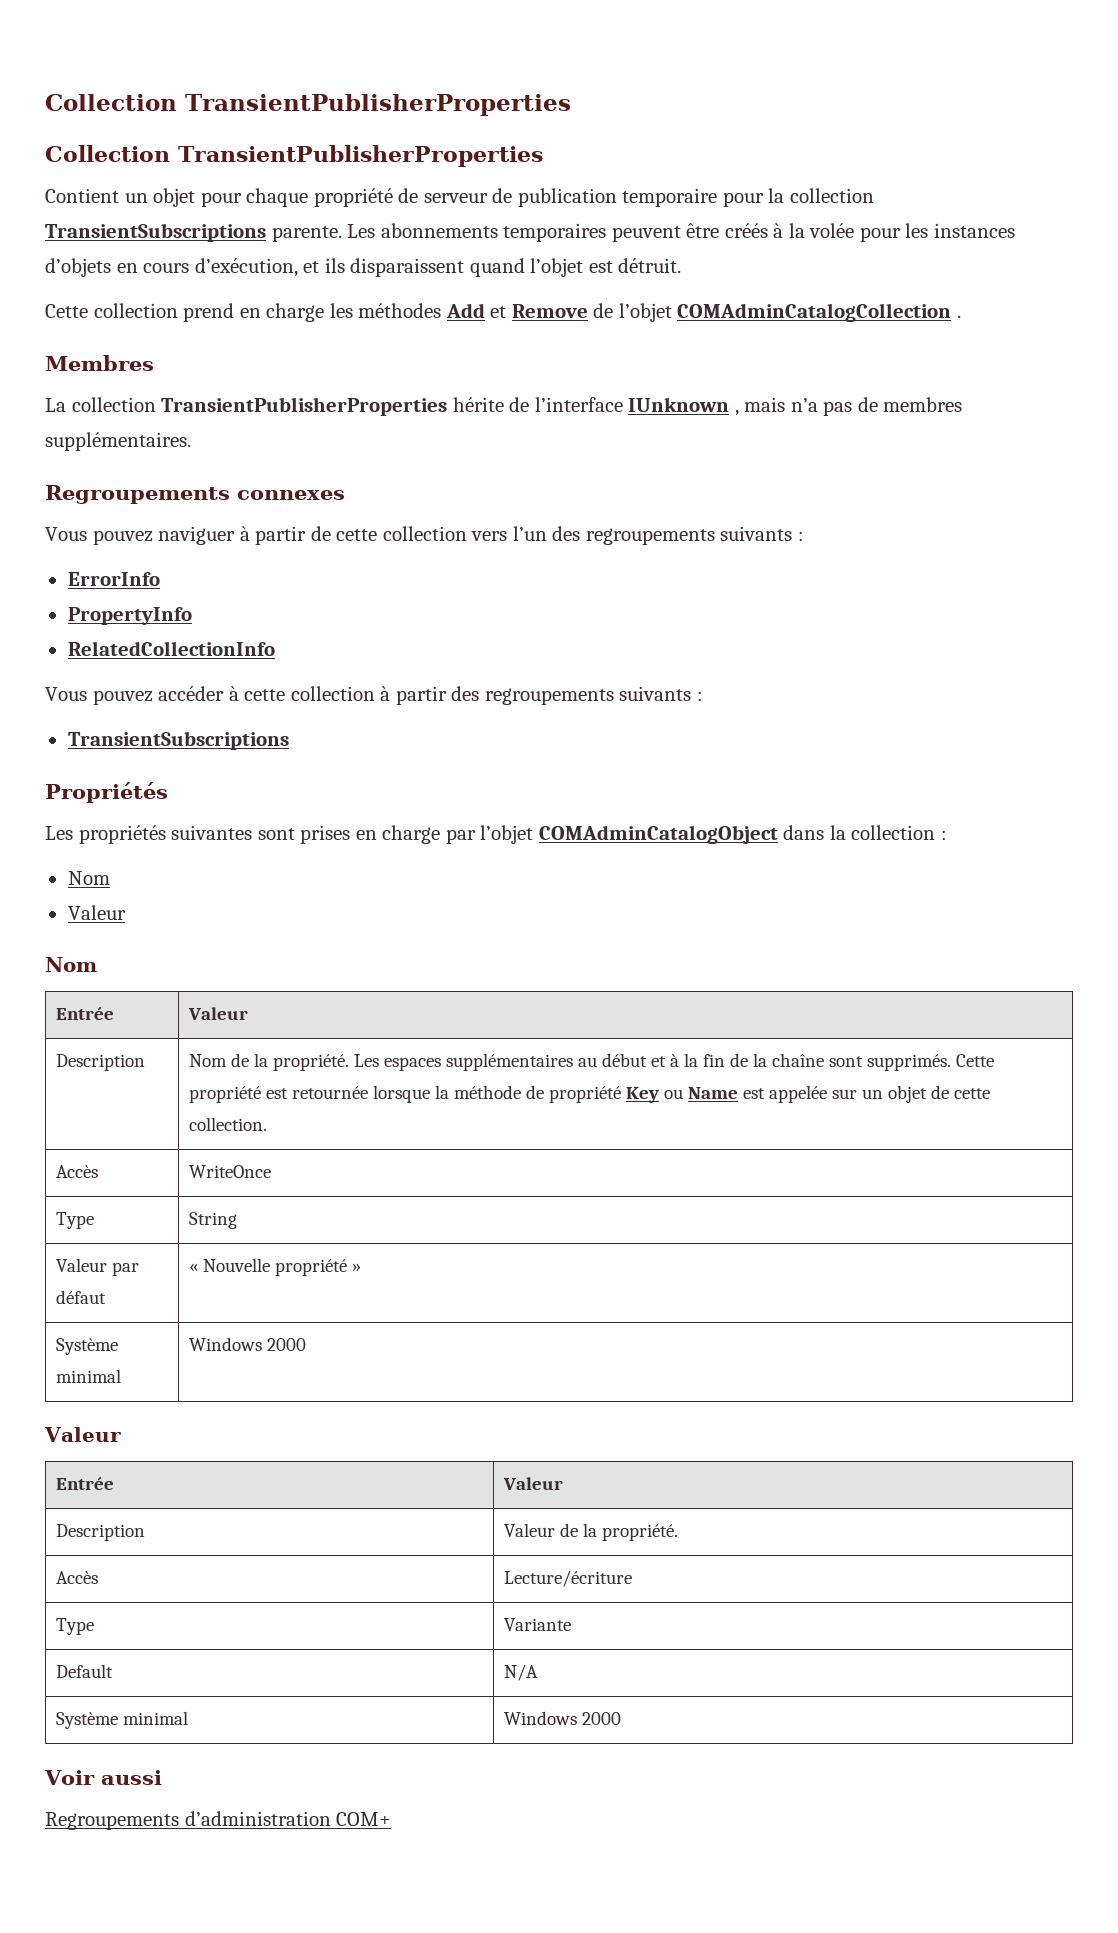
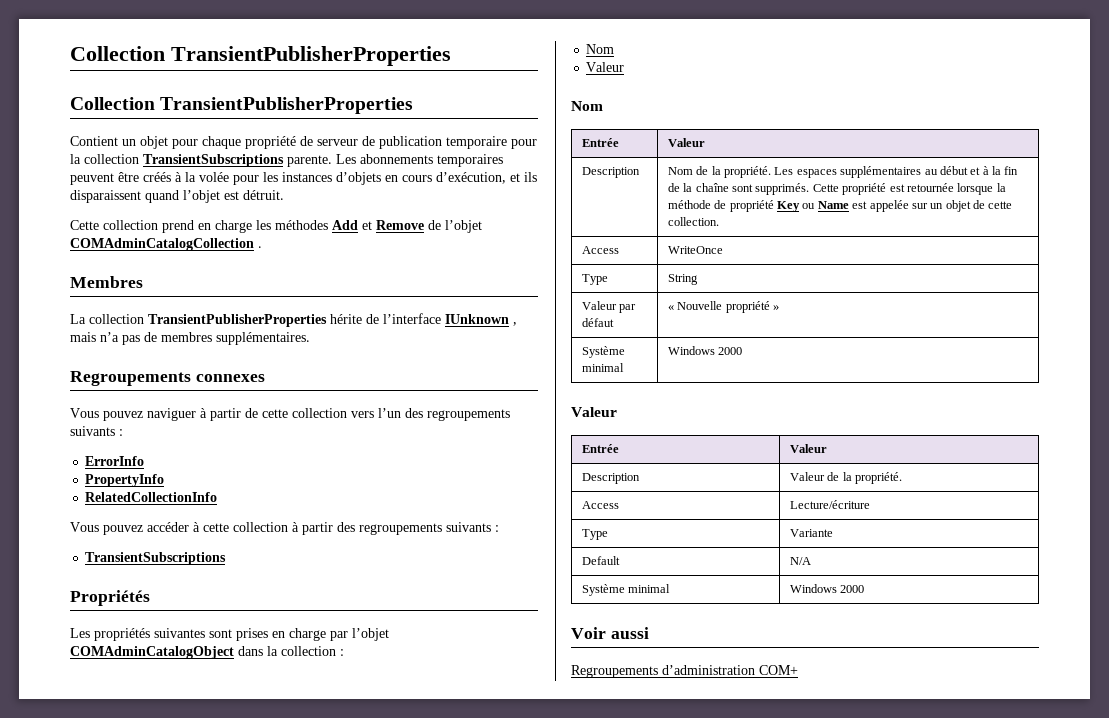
- Accès | WriteOnce
+ Access | WriteOnce
- Accès | Lecture/écriture
+ Access | Lecture/écriture

